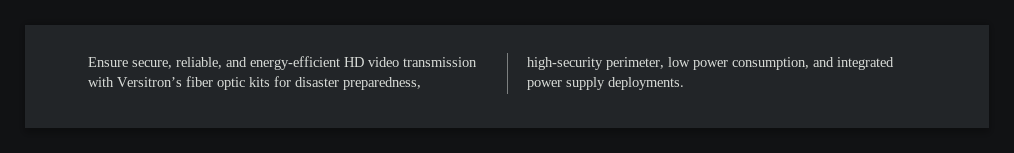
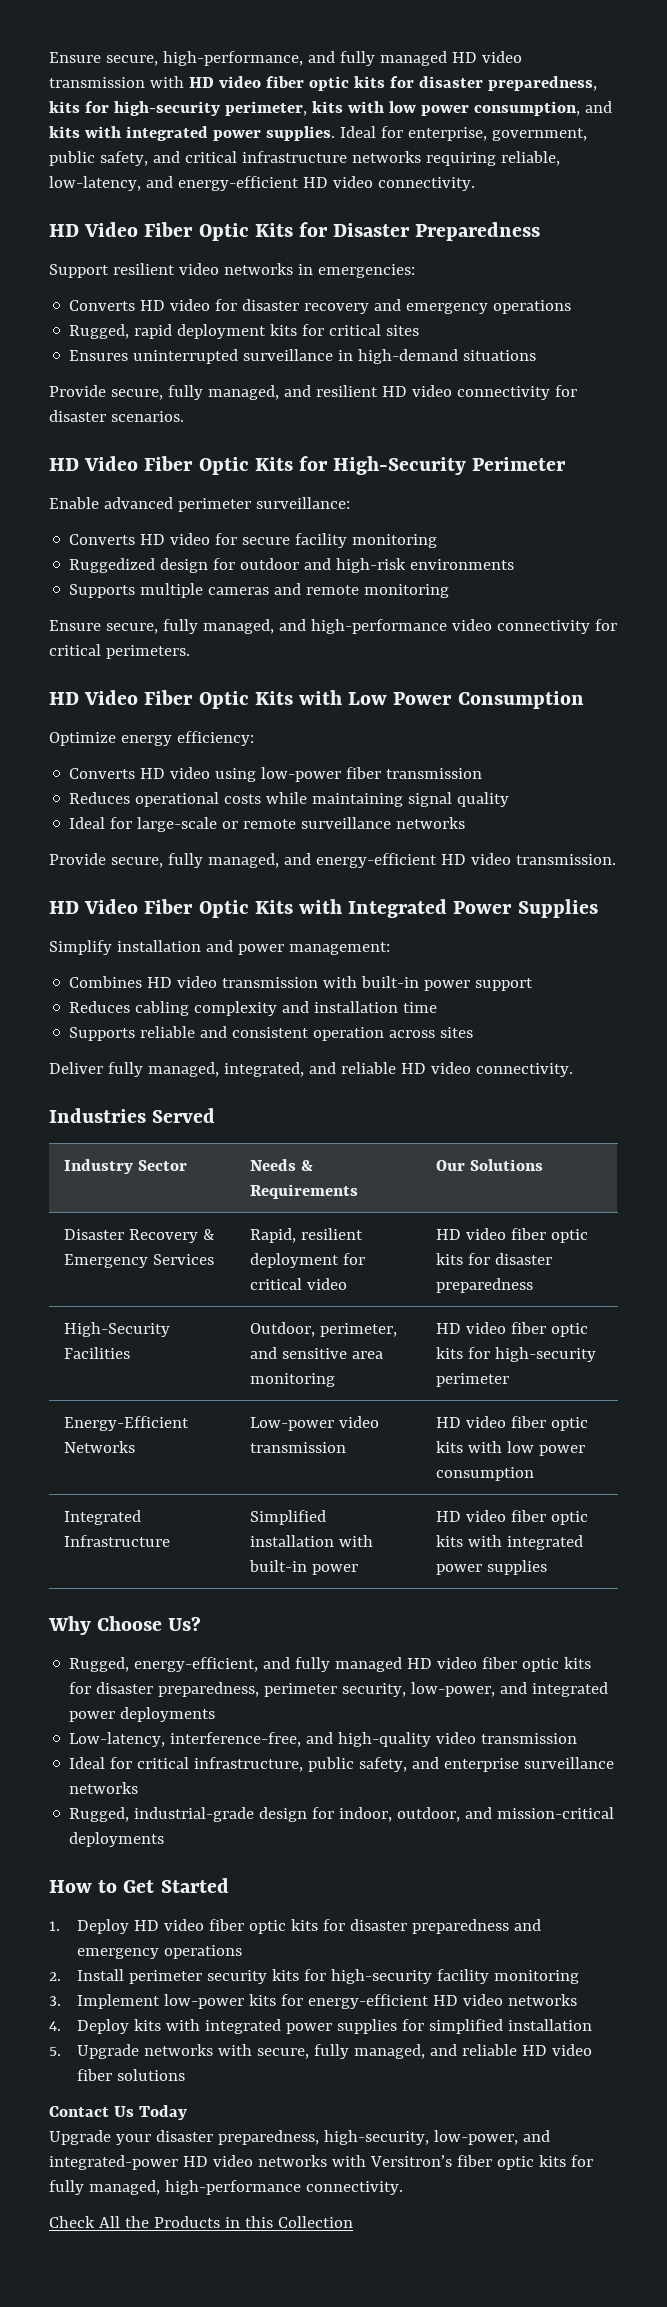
- Ensure secure, reliable, and energy-efficient HD video transmission with Versitron’s fiber optic kits for disaster preparedness, high-security perimeter, low power consumption, and integrated power supply deployments.
+ Ensure secure, high-performance, and fully managed HD video transmission with HD video fiber optic kits for disaster preparedness, kits for high-security perimeter, kits with low power consumption, and kits with integrated power supplies. Ideal for enterprise, government, public safety, and critical infrastructure networks requiring reliable, low-latency, and energy-efficient HD video connectivity.
+ HD Video Fiber Optic Kits for Disaster Preparedness
+ Support resilient video networks in emergencies:
+ Converts HD video for disaster recovery and emergency operations
+ Rugged, rapid deployment kits for critical sites
+ Ensures uninterrupted surveillance in high-demand situations
+ Provide secure, fully managed, and resilient HD video connectivity for disaster scenarios.
+ HD Video Fiber Optic Kits for High-Security Perimeter
+ Enable advanced perimeter surveillance:
+ Converts HD video for secure facility monitoring
+ Ruggedized design for outdoor and high-risk environments
+ Supports multiple cameras and remote monitoring
+ Ensure secure, fully managed, and high-performance video connectivity for critical perimeters.
+ HD Video Fiber Optic Kits with Low Power Consumption
+ Optimize energy efficiency:
+ Converts HD video using low-power fiber transmission
+ Reduces operational costs while maintaining signal quality
+ Ideal for large-scale or remote surveillance networks
+ Provide secure, fully managed, and energy-efficient HD video transmission.
+ HD Video Fiber Optic Kits with Integrated Power Supplies
+ Simplify installation and power management:
+ Combines HD video transmission with built-in power support
+ Reduces cabling complexity and installation time
+ Supports reliable and consistent operation across sites
+ Deliver fully managed, integrated, and reliable HD video connectivity.
+ Industries Served
+ Industry Sector | Needs & Requirements | Our Solutions
+ Disaster Recovery & Emergency Services | Rapid, resilient deployment for critical video | HD video fiber optic kits for disaster preparedness
+ High-Security Facilities | Outdoor, perimeter, and sensitive area monitoring | HD video fiber optic kits for high-security perimeter
+ Energy-Efficient Networks | Low-power video transmission | HD video fiber optic kits with low power consumption
+ Integrated Infrastructure | Simplified installation with built-in power | HD video fiber optic kits with integrated power supplies
+ Why Choose Us?
+ Rugged, energy-efficient, and fully managed HD video fiber optic kits for disaster preparedness, perimeter security, low-power, and integrated power deployments
+ Low-latency, interference-free, and high-quality video transmission
+ Ideal for critical infrastructure, public safety, and enterprise surveillance networks
+ Rugged, industrial-grade design for indoor, outdoor, and mission-critical deployments
+ How to Get Started
+ 1. Deploy HD video fiber optic kits for disaster preparedness and emergency operations
+ 2. Install perimeter security kits for high-security facility monitoring
+ 3. Implement low-power kits for energy-efficient HD video networks
+ 4. Deploy kits with integrated power supplies for simplified installation
+ 5. Upgrade networks with secure, fully managed, and reliable HD video fiber solutions
+ Contact Us Today
+ Upgrade your disaster preparedness, high-security, low-power, and integrated-power HD video networks with Versitron’s fiber optic kits for fully managed, high-performance connectivity.
+ Check All the Products in this Collection

